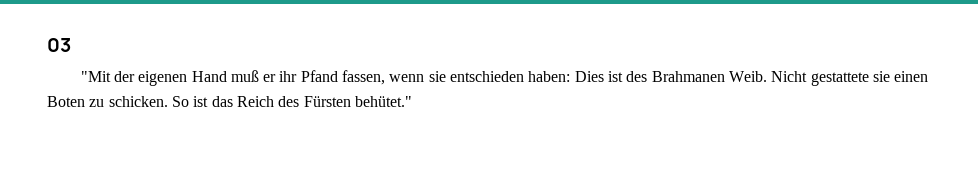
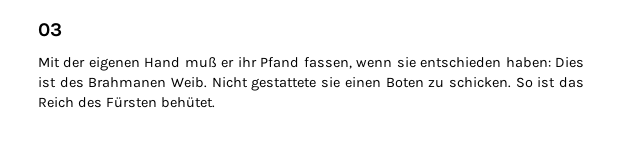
- "Mit der eigenen Hand muß er ihr Pfand fassen, wenn sie entschieden haben: Dies ist des Brahmanen Weib.
+ Mit der eigenen Hand muß er ihr Pfand fassen, wenn sie entschieden haben: Dies ist des Brahmanen Weib.
- So ist das Reich des Fürsten behütet."
+ So ist das Reich des Fürsten behütet.

